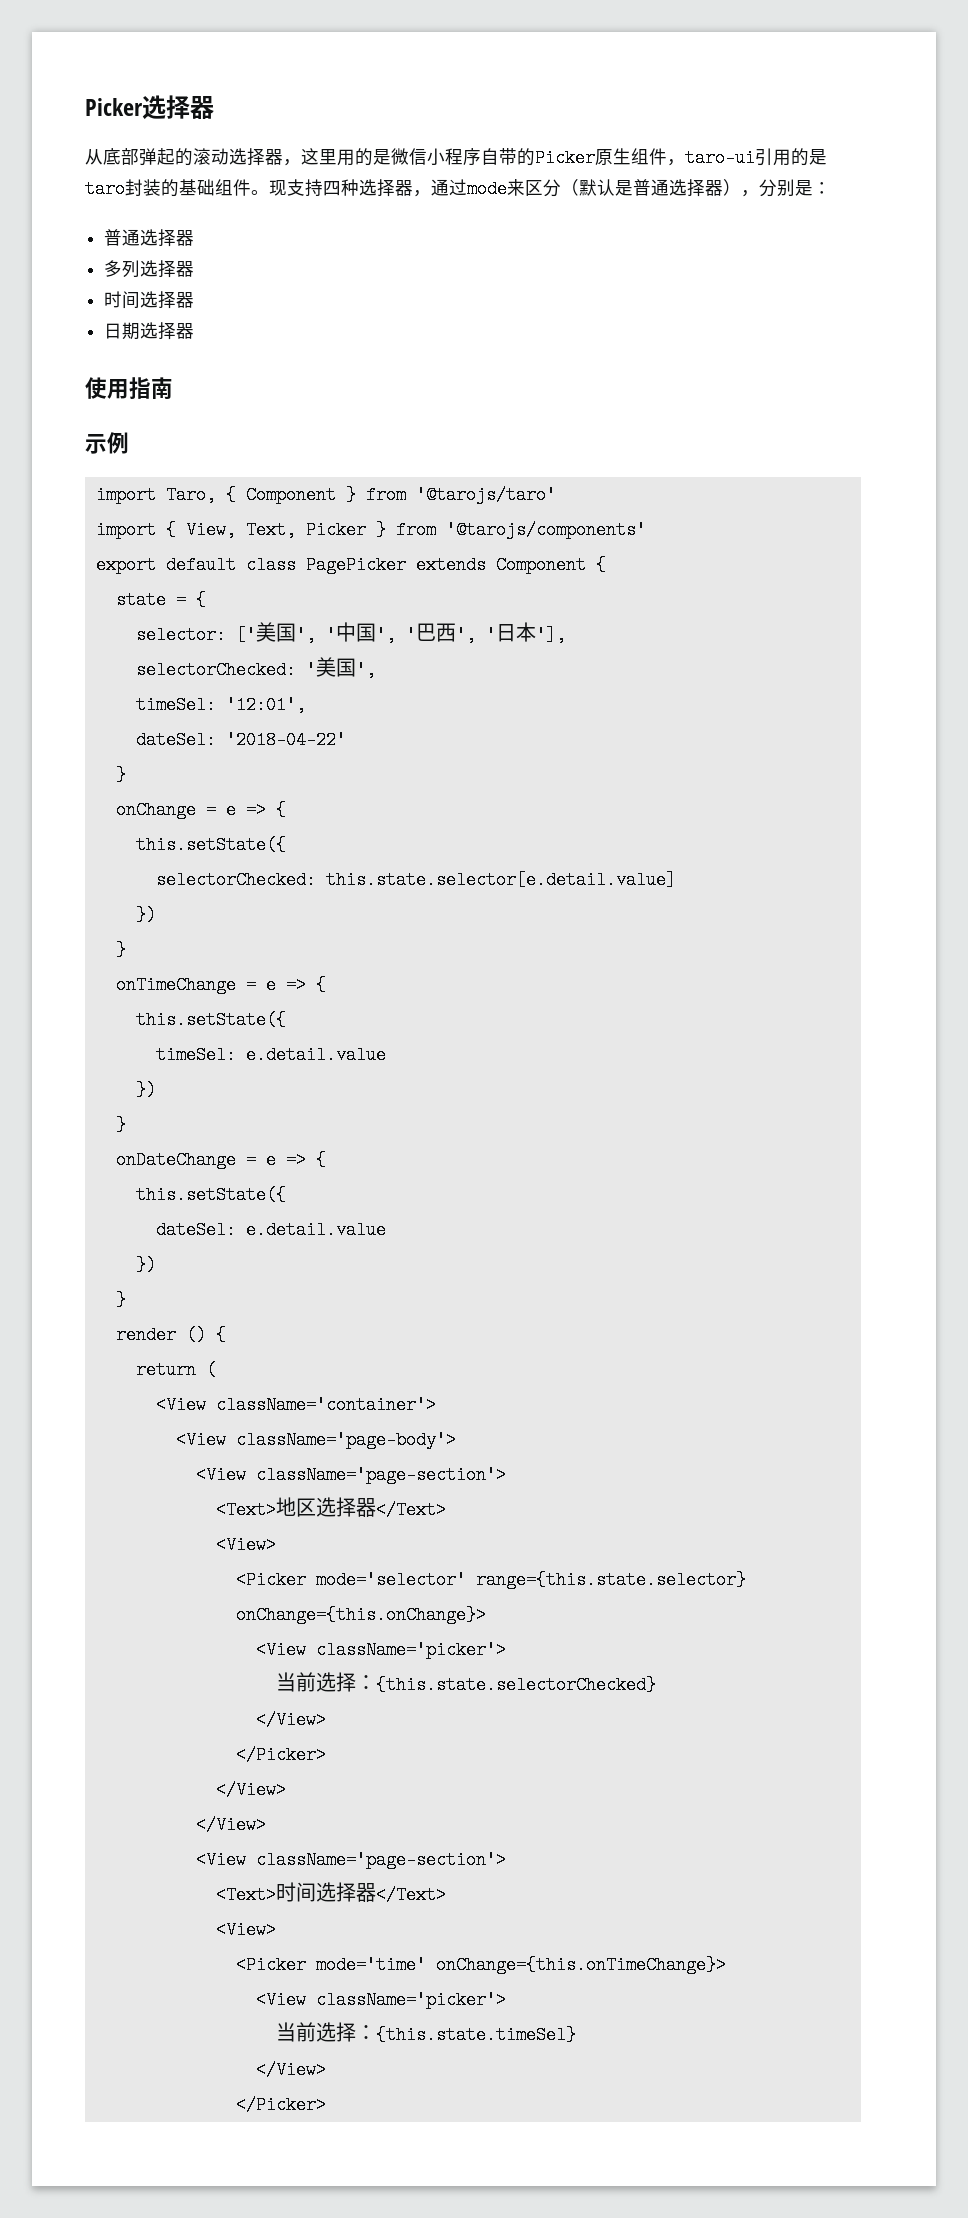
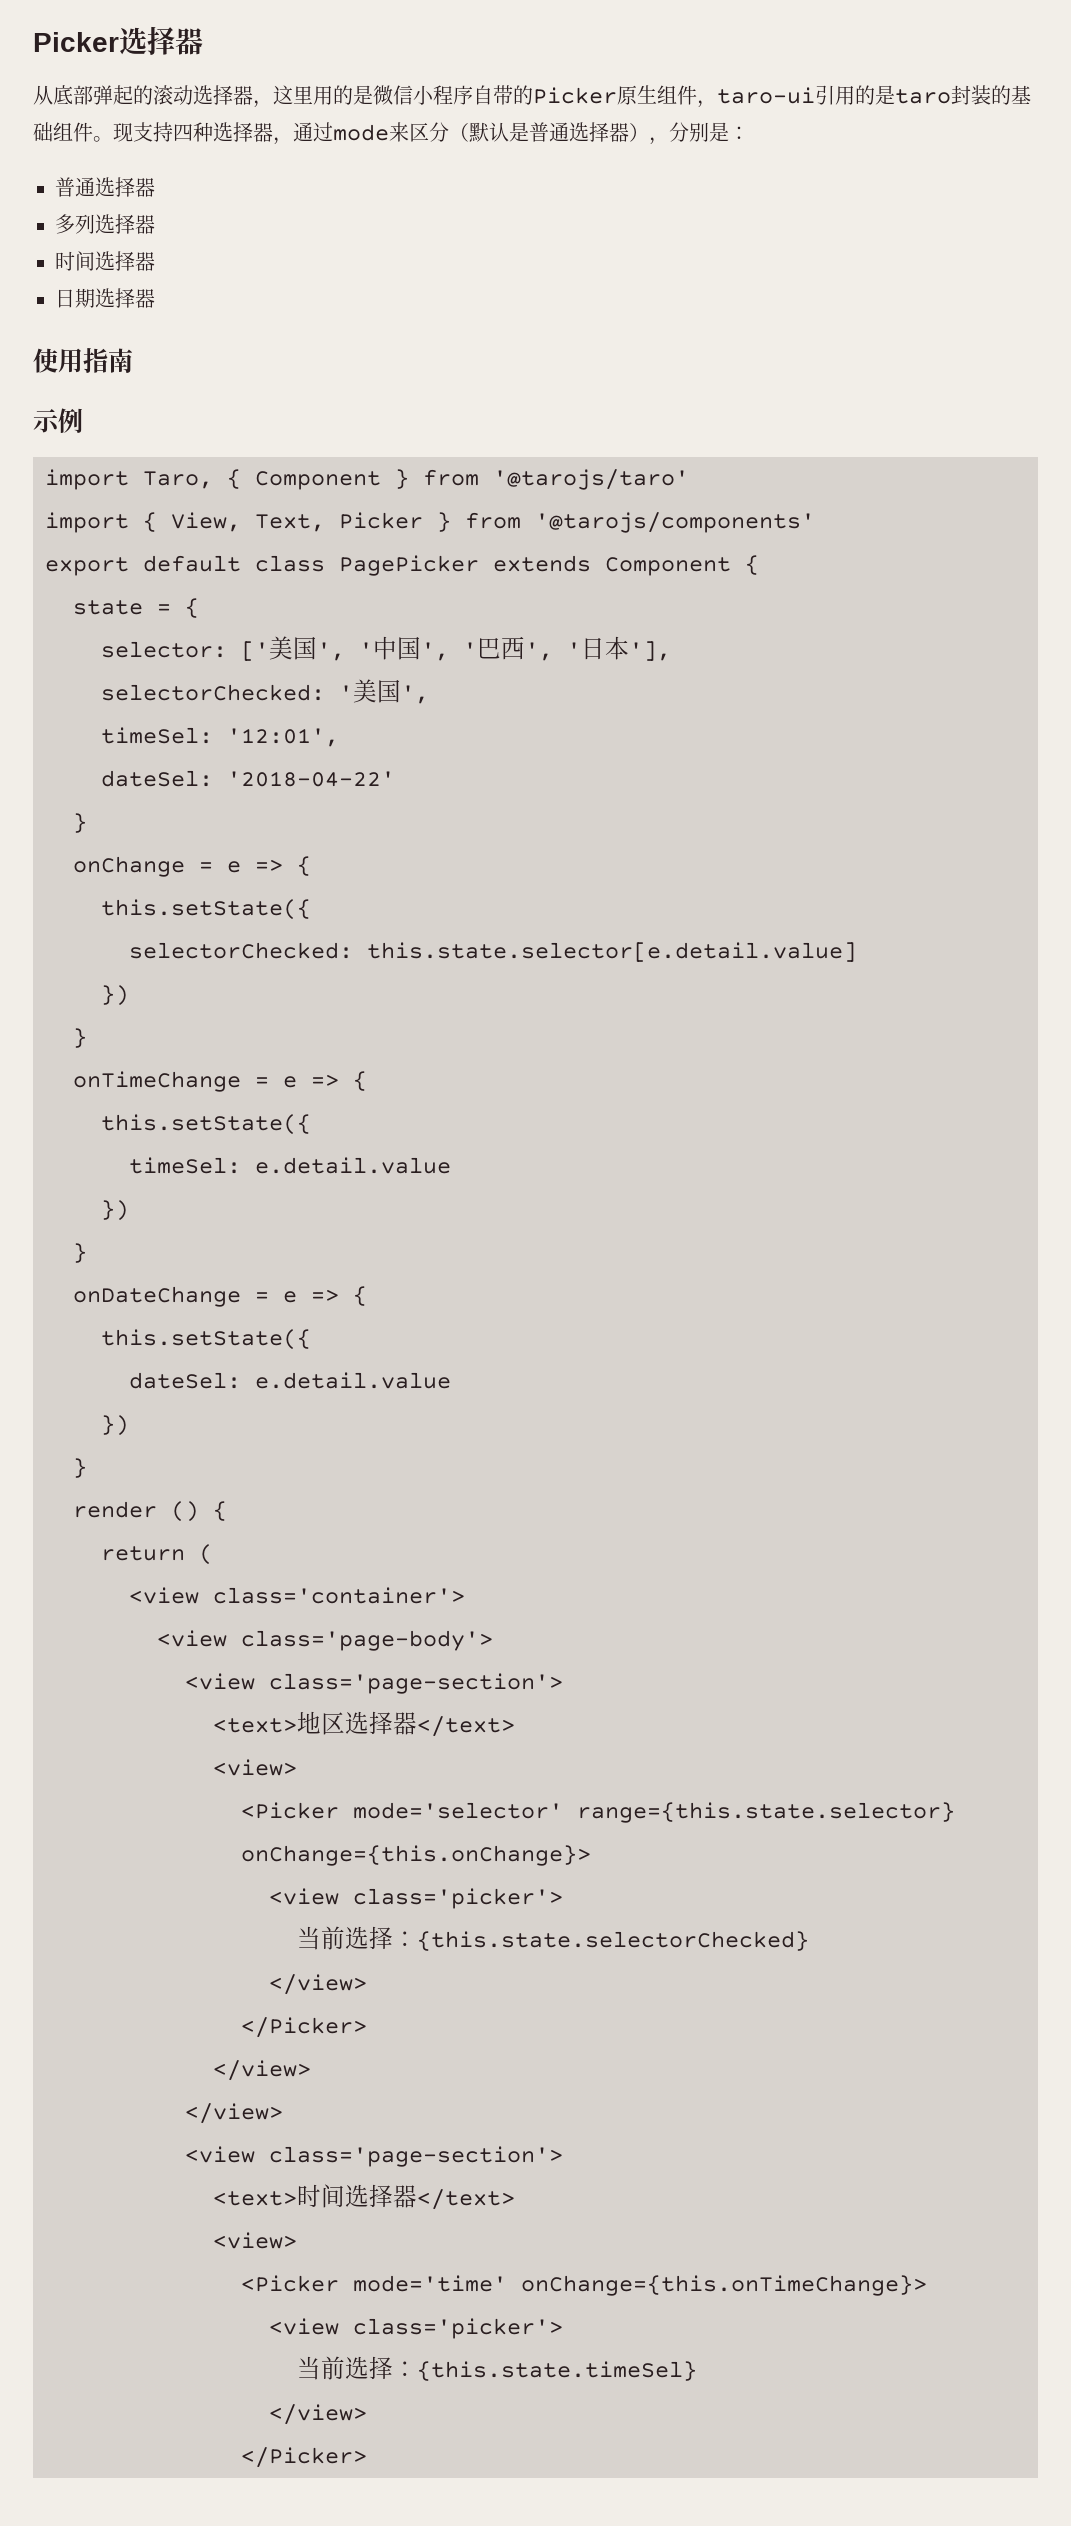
- <View className='container'>
- <View className='page-body'>
- <View className='page-section'>
- <Text>地区选择器</Text>
- <View>
+ <view class='container'>
+ <view class='page-body'>
+ <view class='page-section'>
+ <text>地区选择器</text>
+ <view>
  <Picker mode='selector' range={this.state.selector} onChange={this.onChange}>
- <View className='picker'>
+ <view class='picker'>
  当前选择：{this.state.selectorChecked}
- </View>
+ </view>
  </Picker>
- </View>
- </View>
- <View className='page-section'>
- <Text>时间选择器</Text>
- <View>
+ </view>
+ </view>
+ <view class='page-section'>
+ <text>时间选择器</text>
+ <view>
  <Picker mode='time' onChange={this.onTimeChange}>
- <View className='picker'>
+ <view class='picker'>
  当前选择：{this.state.timeSel}
- </View>
+ </view>

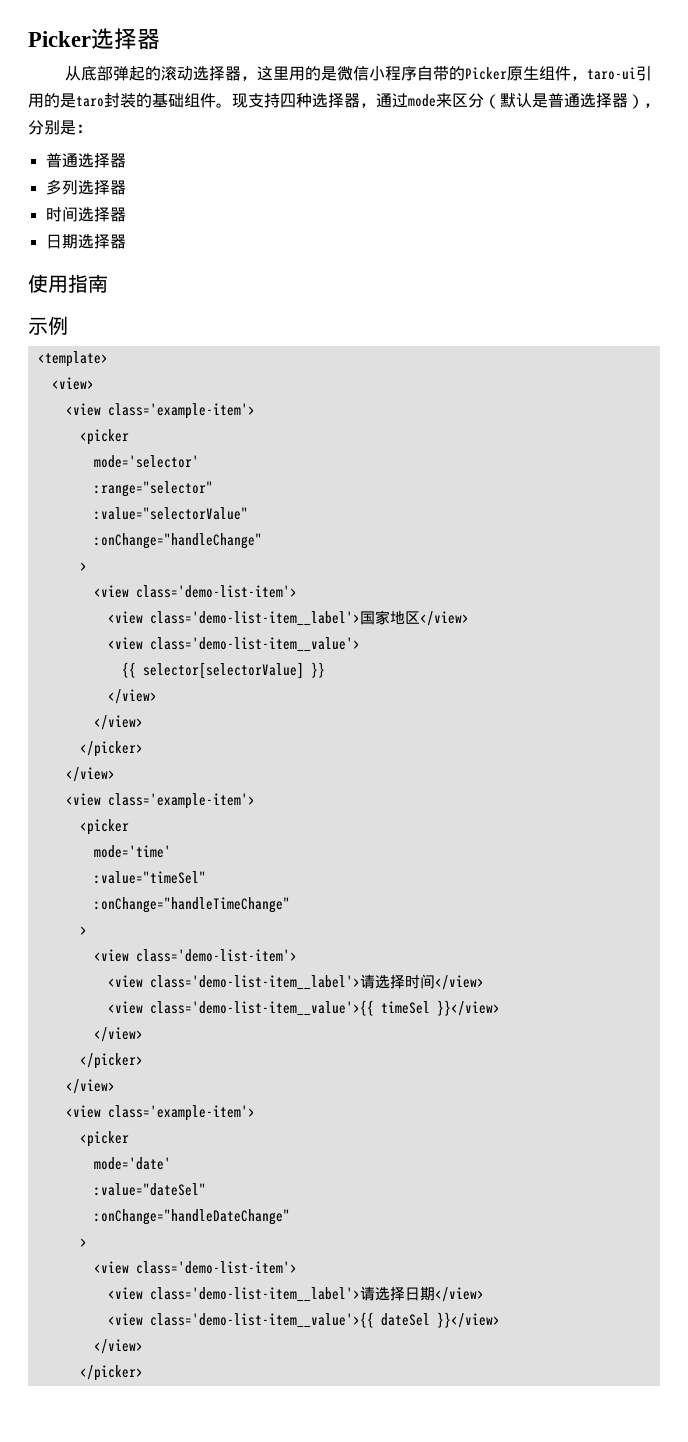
- import Taro, { Component } from '@tarojs/taro'
- import { View, Text, Picker } from '@tarojs/components'
- export default class PagePicker extends Component {
- state = {
- selector: ['美国', '中国', '巴西', '日本'],
- selectorChecked: '美国',
- timeSel: '12:01',
- dateSel: '2018-04-22'
- }
- onChange = e => {
- this.setState({
- selectorChecked: this.state.selector[e.detail.value]
- })
- }
- onTimeChange = e => {
- this.setState({
- timeSel: e.detail.value
- })
- }
- onDateChange = e => {
- this.setState({
- dateSel: e.detail.value
- })
- }
- render () {
- return (
- <view class='container'>
- <view class='page-body'>
- <view class='page-section'>
- <text>地区选择器</text>
+ <template>
  <view>
- <Picker mode='selector' range={this.state.selector} onChange={this.onChange}>
- <view class='picker'>
- 当前选择：{this.state.selectorChecked}
- </view>
- </Picker>
+ <view class='example-item'>
+ <picker
+ mode='selector'
+ :range="selector"
+ :value="selectorValue"
+ :onChange="handleChange"
+ >
+ <view class='demo-list-item'>
+ <view class='demo-list-item__label'>国家地区</view>
+ <view class='demo-list-item__value'>
+ {{ selector[selectorValue] }}
  </view>
  </view>
- <view class='page-section'>
- <text>时间选择器</text>
- <view>
- <Picker mode='time' onChange={this.onTimeChange}>
- <view class='picker'>
- 当前选择：{this.state.timeSel}
+ </picker>
  </view>
- </Picker>
+ <view class='example-item'>
+ <picker
+ mode='time'
+ :value="timeSel"
+ :onChange="handleTimeChange"
+ >
+ <view class='demo-list-item'>
+ <view class='demo-list-item__label'>请选择时间</view>
+ <view class='demo-list-item__value'>{{ timeSel }}</view>
+ </view>
+ </picker>
+ </view>
+ <view class='example-item'>
+ <picker
+ mode='date'
+ :value="dateSel"
+ :onChange="handleDateChange"
+ >
+ <view class='demo-list-item'>
+ <view class='demo-list-item__label'>请选择日期</view>
+ <view class='demo-list-item__value'>{{ dateSel }}</view>
+ </view>
+ </picker>

